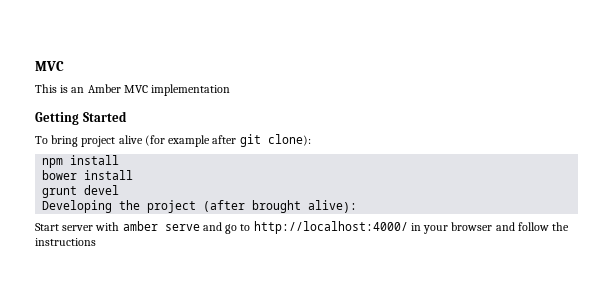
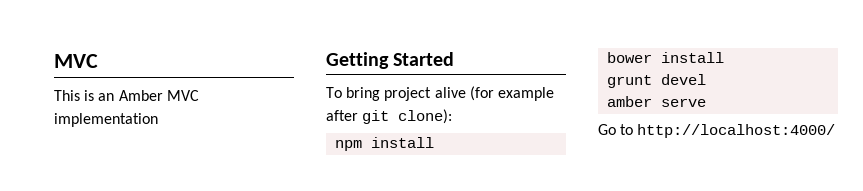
- Developing the project (after brought alive):
- Start server with amber serve and go to http://localhost:4000/ in your browser and follow the instructions
+ amber serve
+ Go to http://localhost:4000/

